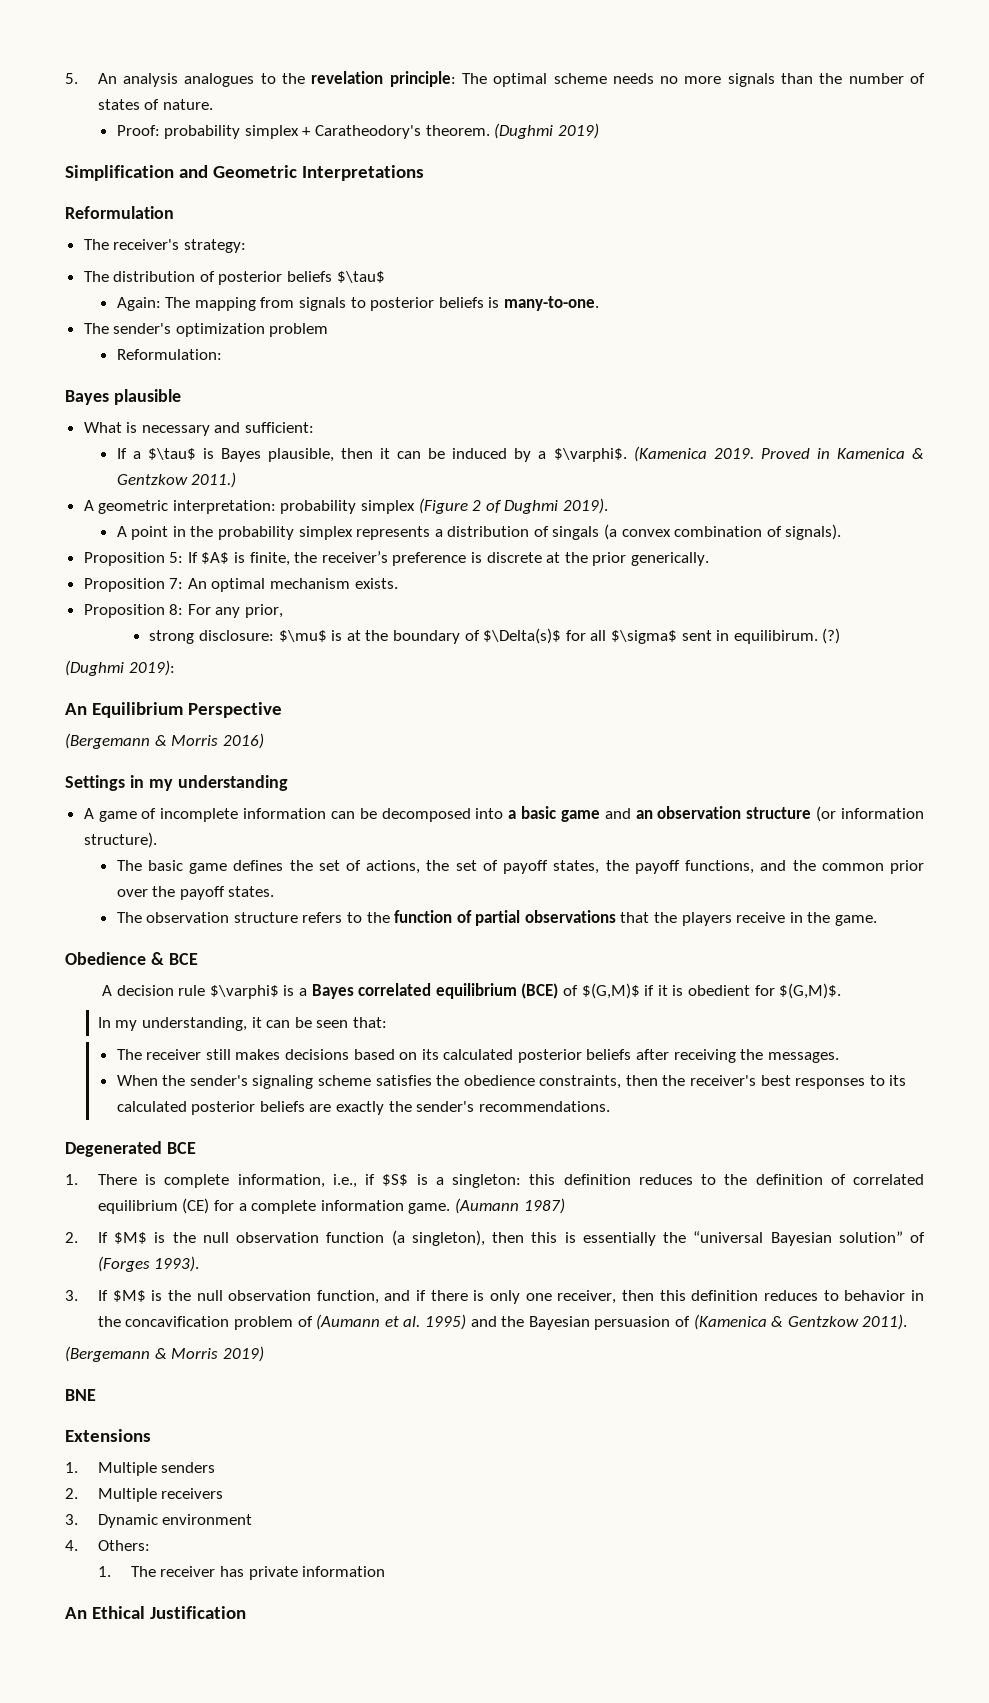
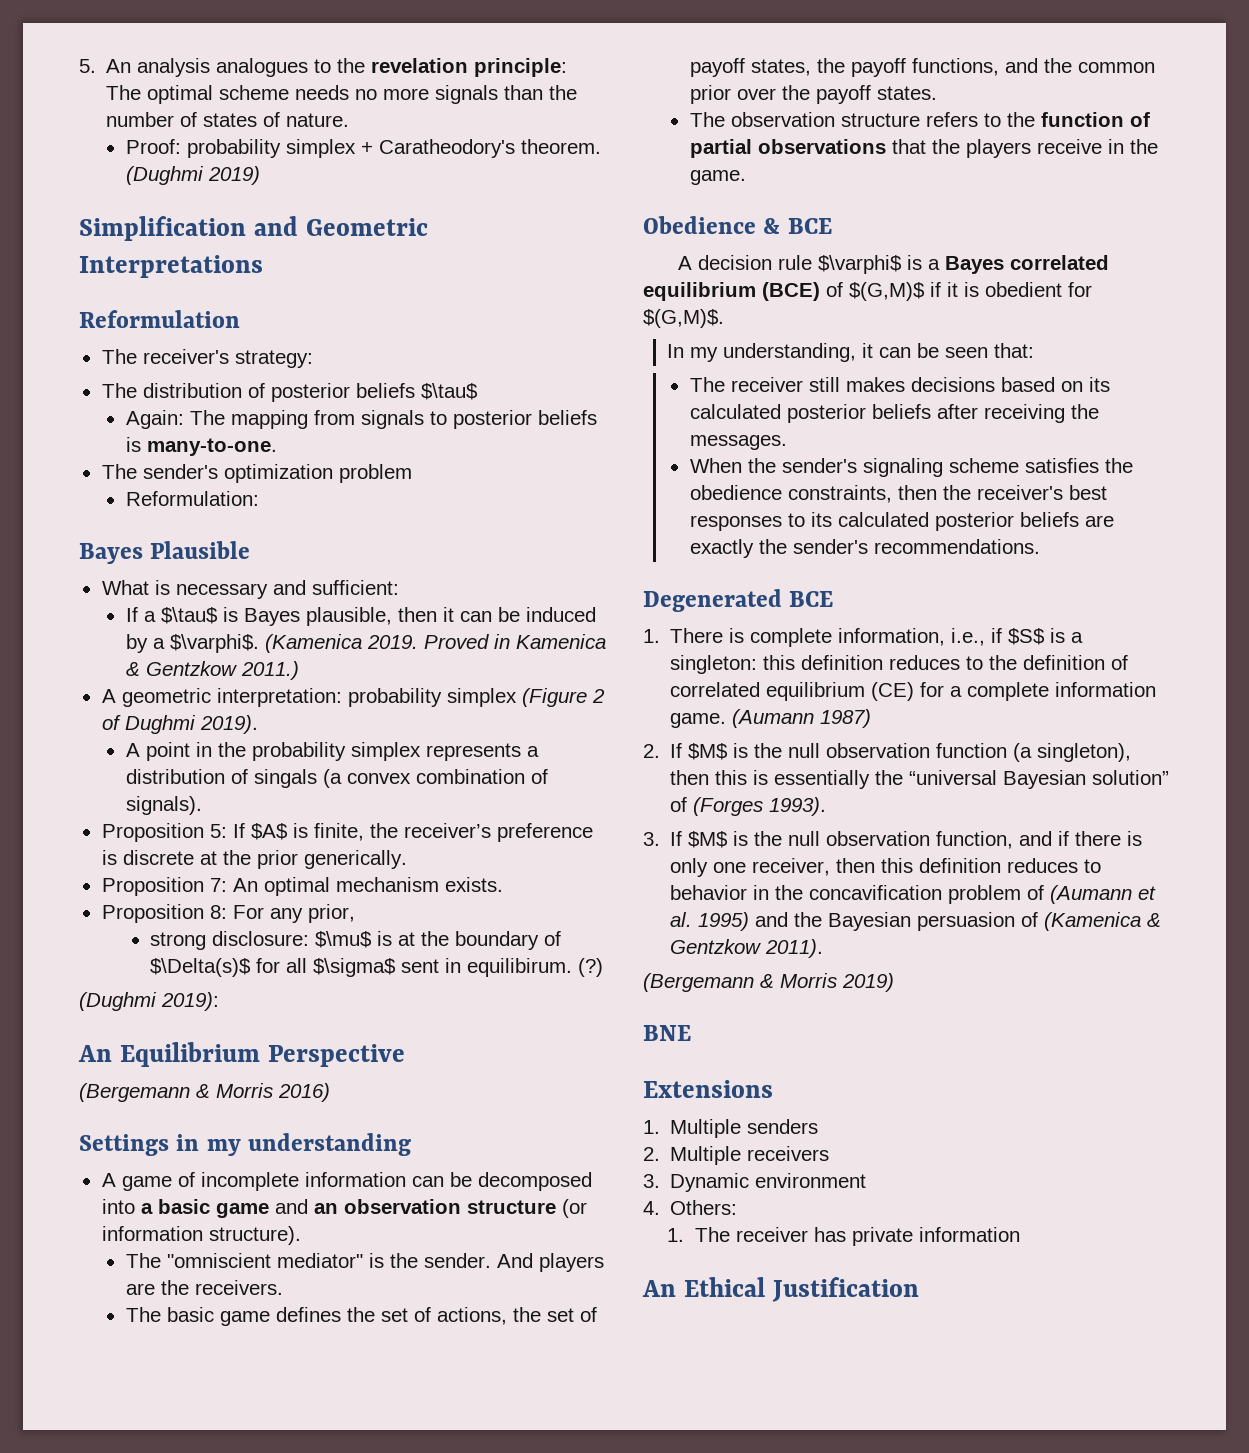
- Bayes plausible
+ Bayes Plausible
+ The "omniscient mediator" is the sender. And players are the receivers.

